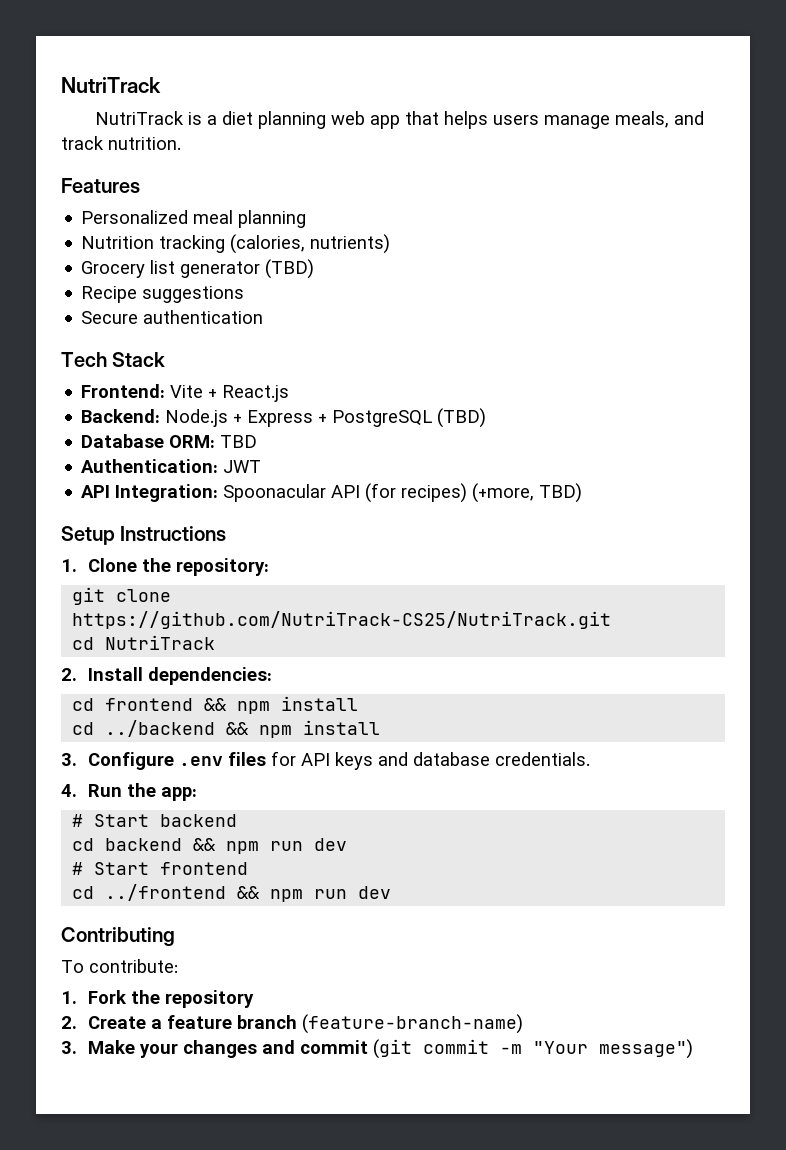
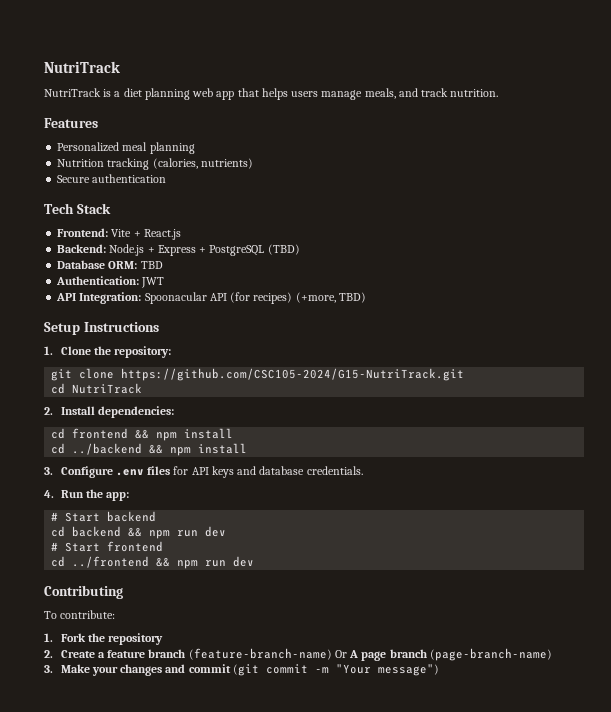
- Grocery list generator (TBD)
- Recipe suggestions
- git clone https://github.com/NutriTrack-CS25/NutriTrack.git
+ git clone https://github.com/CSC105-2024/G15-NutriTrack.git
- 2. Create a feature branch (feature-branch-name)
+ 2. Create a feature branch (feature-branch-name) Or A page branch (page-branch-name)

